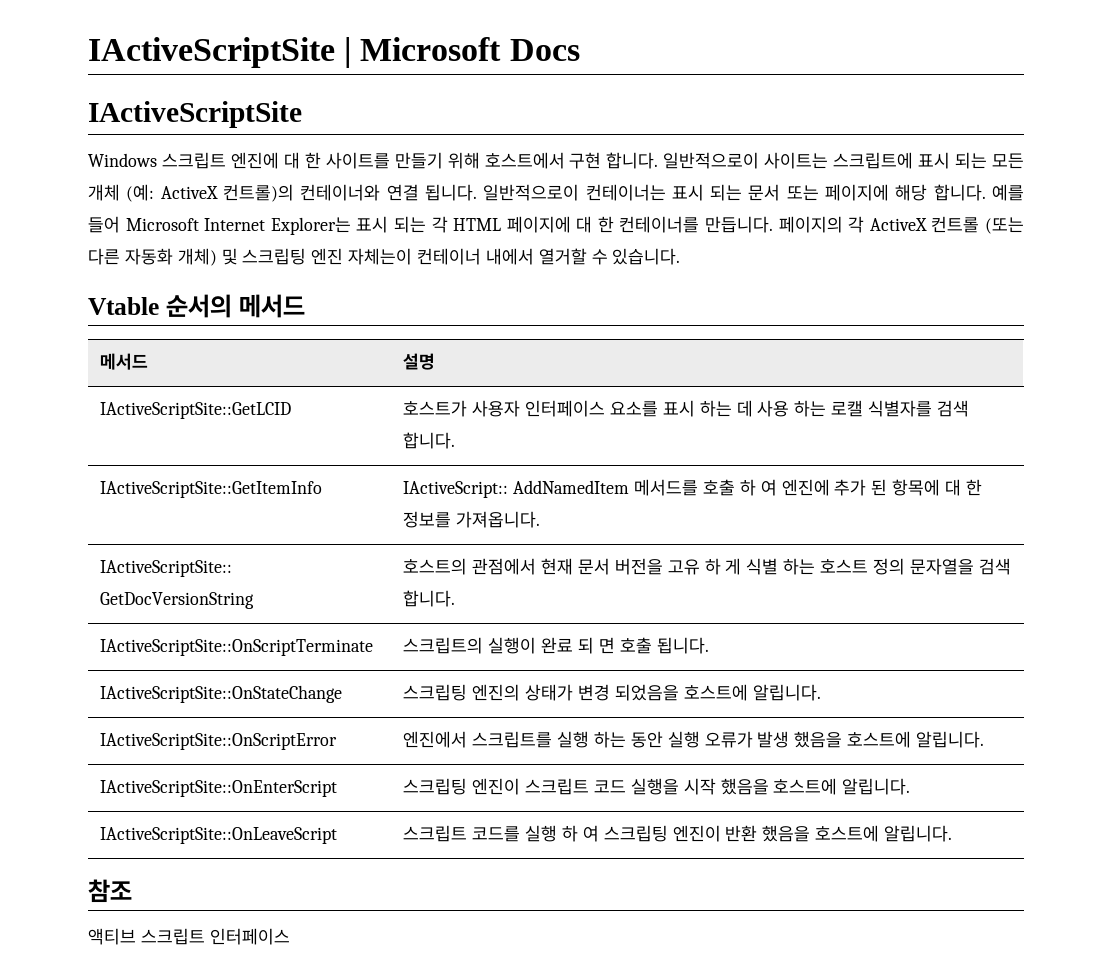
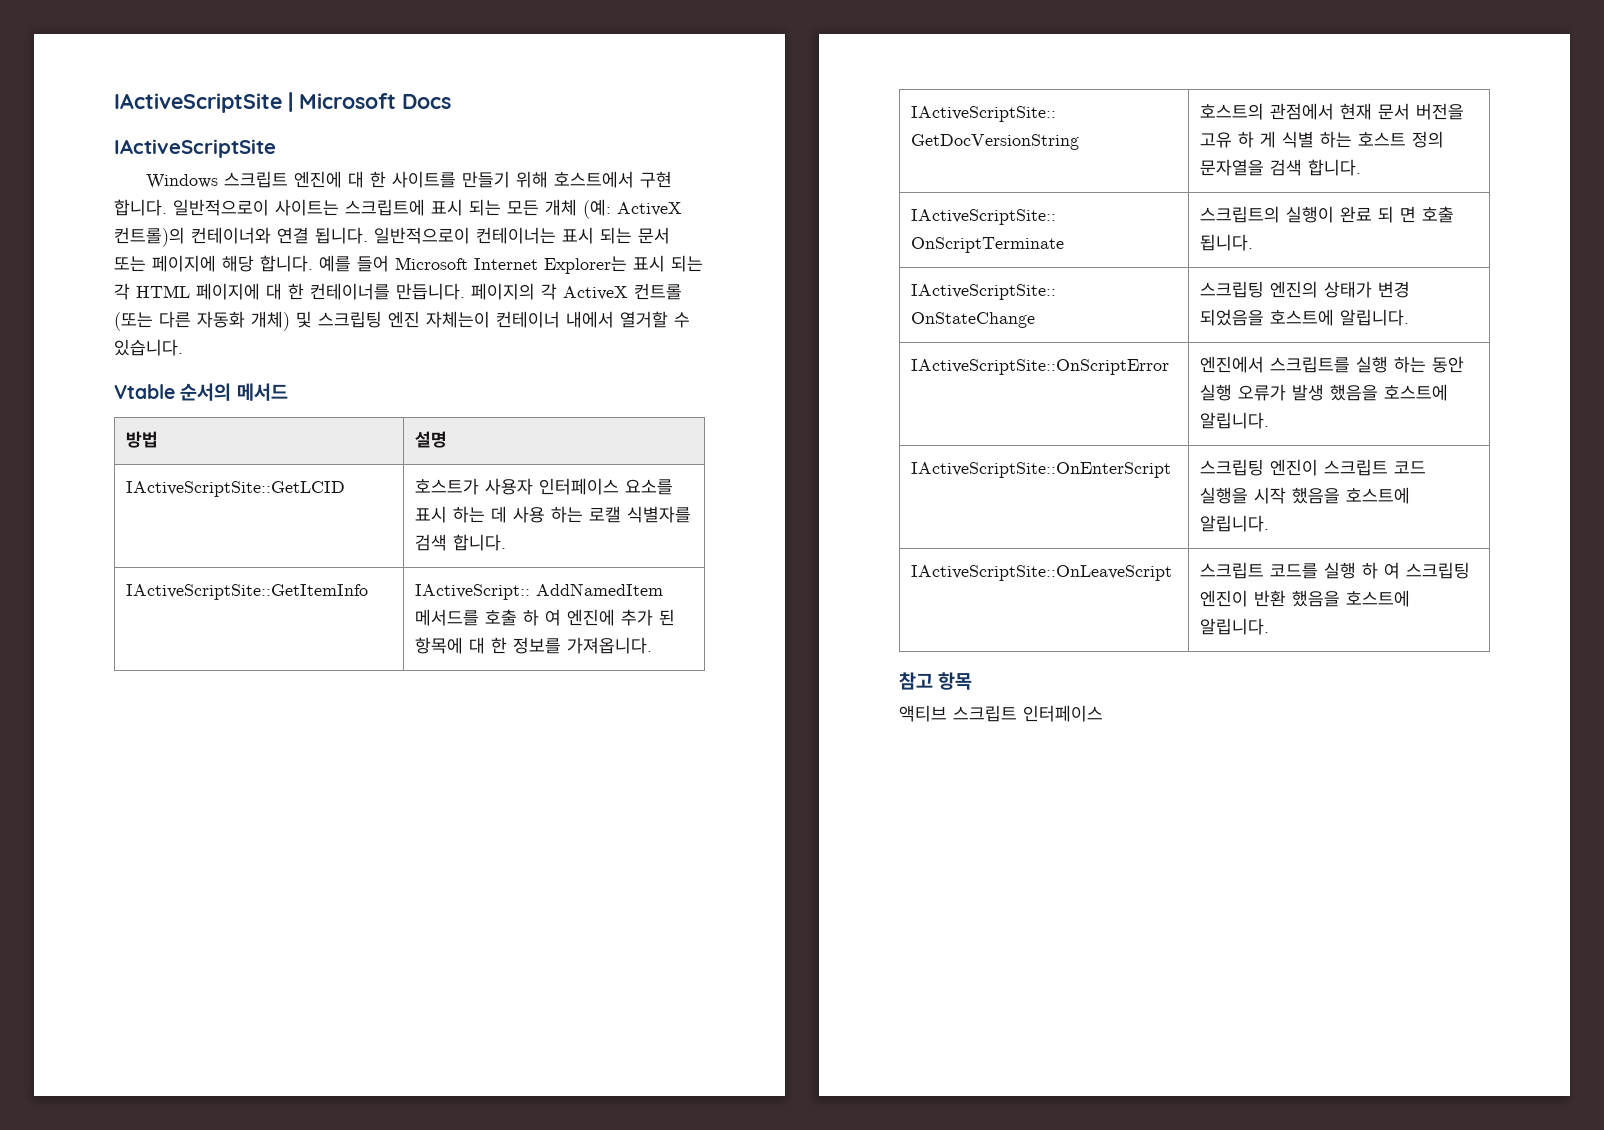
- 메서드 | 설명
+ 방법 | 설명
- 참조
+ 참고 항목

